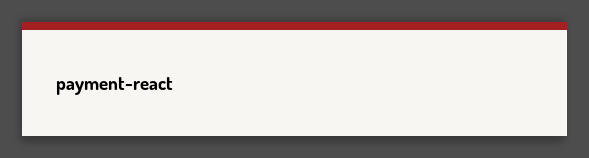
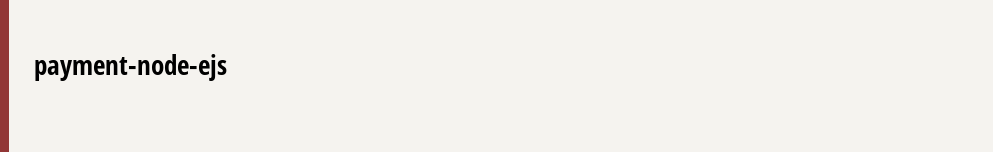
- payment-react
+ payment-node-ejs

